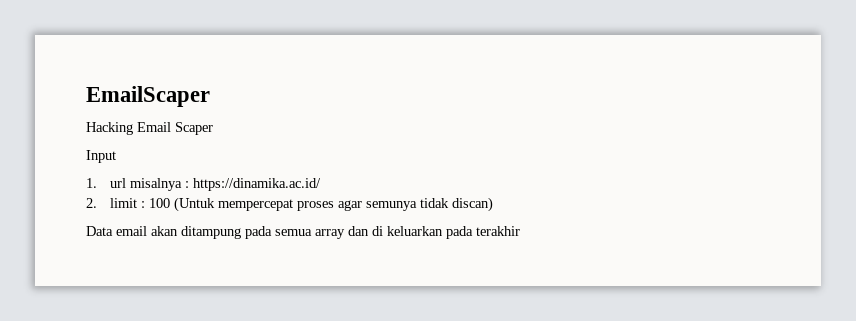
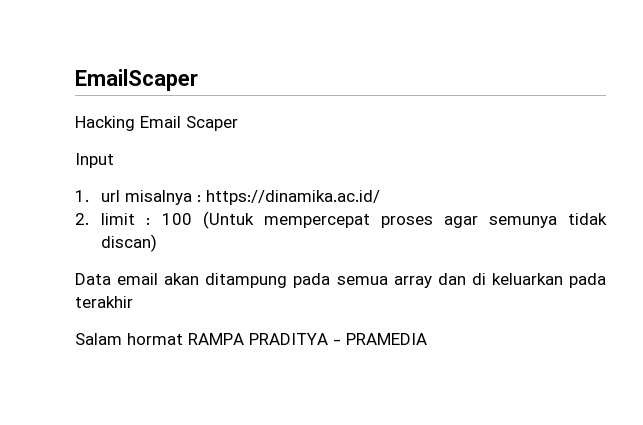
+ Salam hormat RAMPA PRADITYA - PRAMEDIA

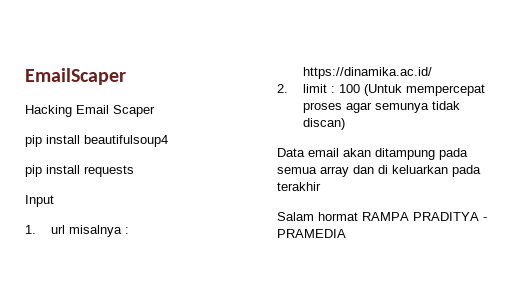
+ pip install beautifulsoup4
+ pip install requests

